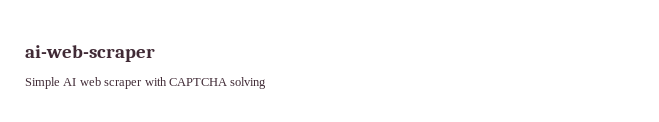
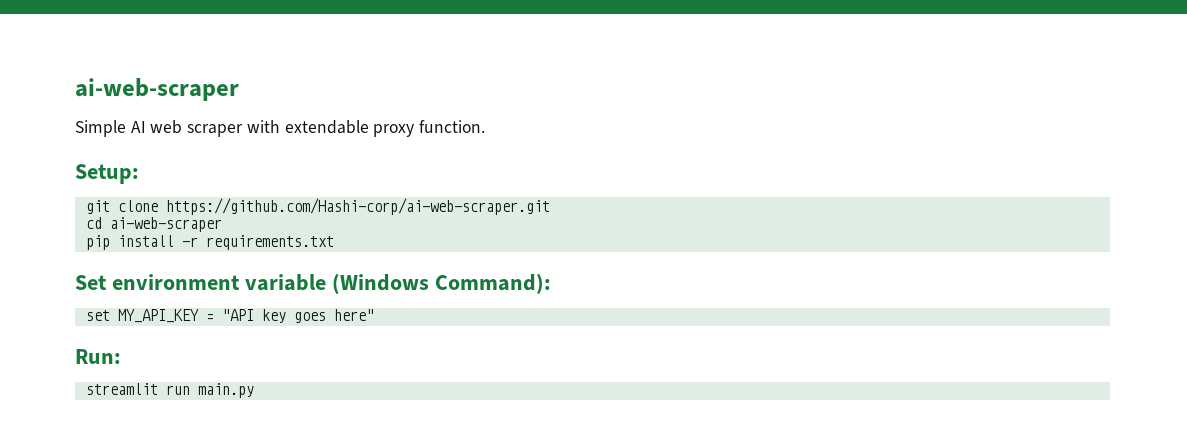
- Simple AI web scraper with CAPTCHA solving
+ Simple AI web scraper with extendable proxy function.
+ Setup:
+ git clone https://github.com/Hashi-corp/ai-web-scraper.git
+ cd ai-web-scraper
+ pip install -r requirements.txt
+ Set environment variable (Windows Command):
+ set MY_API_KEY = "API key goes here"
+ Run:
+ streamlit run main.py

